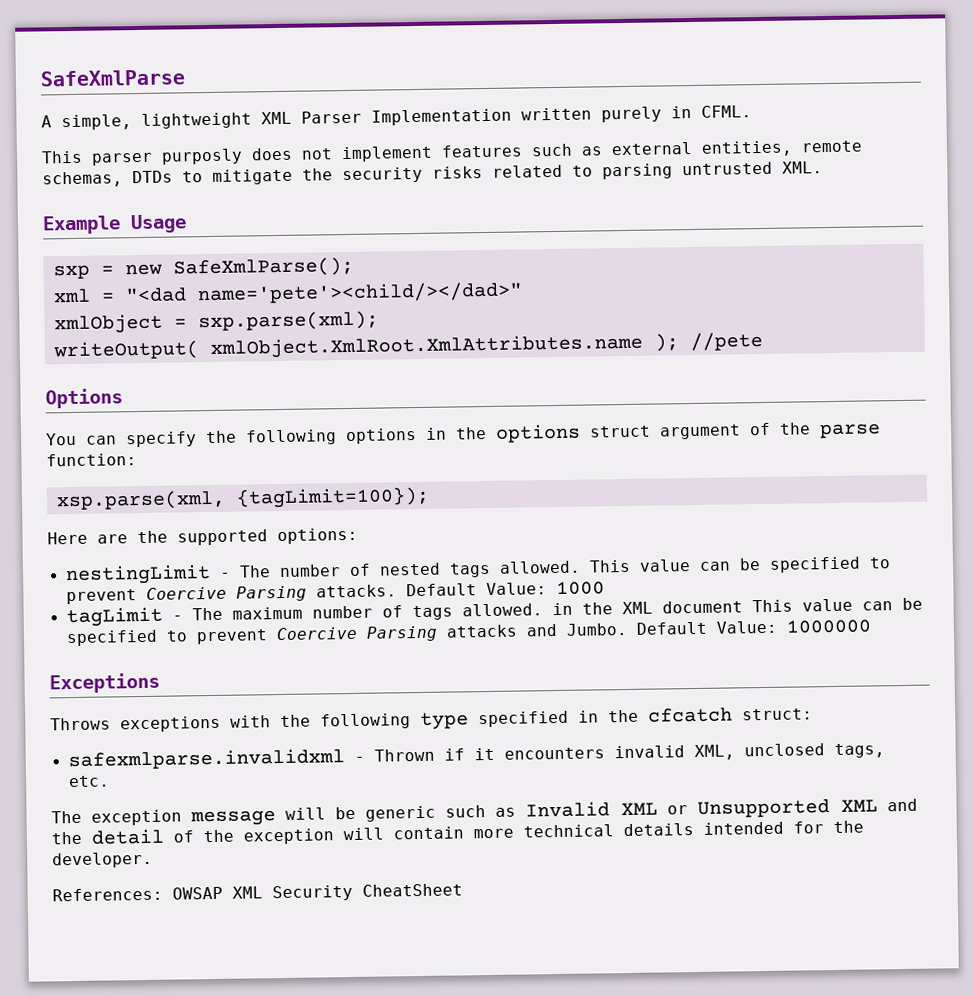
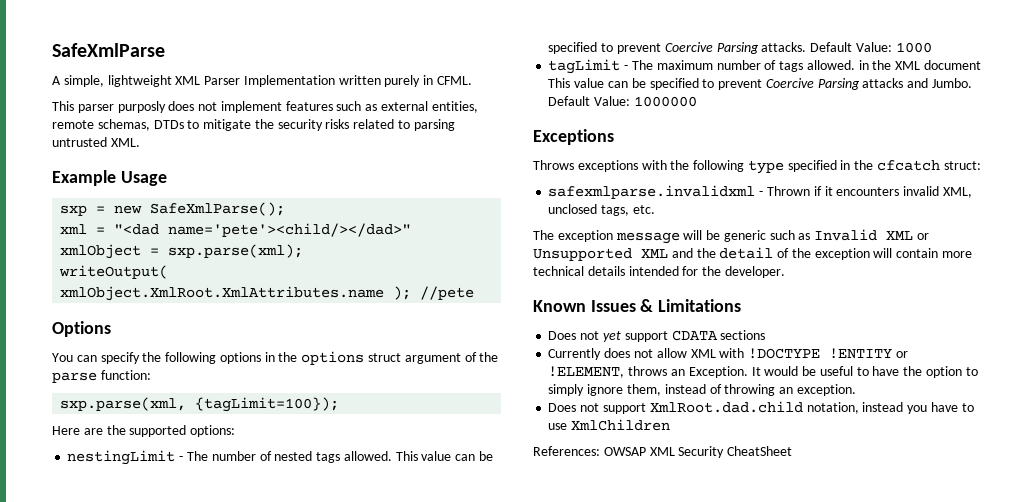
- xsp.parse(xml, {tagLimit=100});
+ sxp.parse(xml, {tagLimit=100});
+ Known Issues & Limitations
+ Does not yet support CDATA sections
+ Currently does not allow XML with !DOCTYPE !ENTITY or !ELEMENT, throws an Exception. It would be useful to have the option to simply ignore them, instead of throwing an exception.
+ Does not support XmlRoot.dad.child notation, instead you have to use XmlChildren

